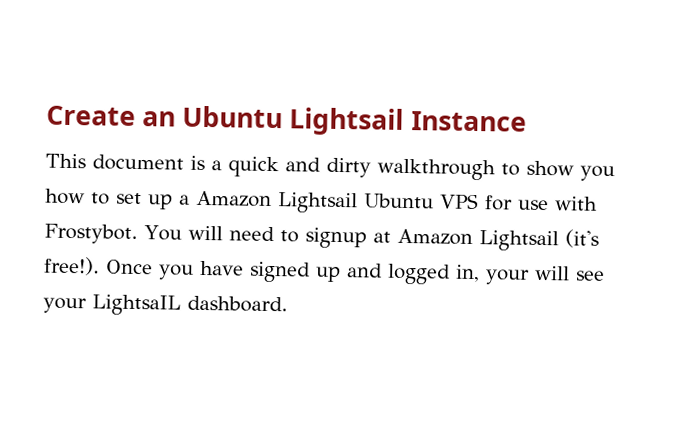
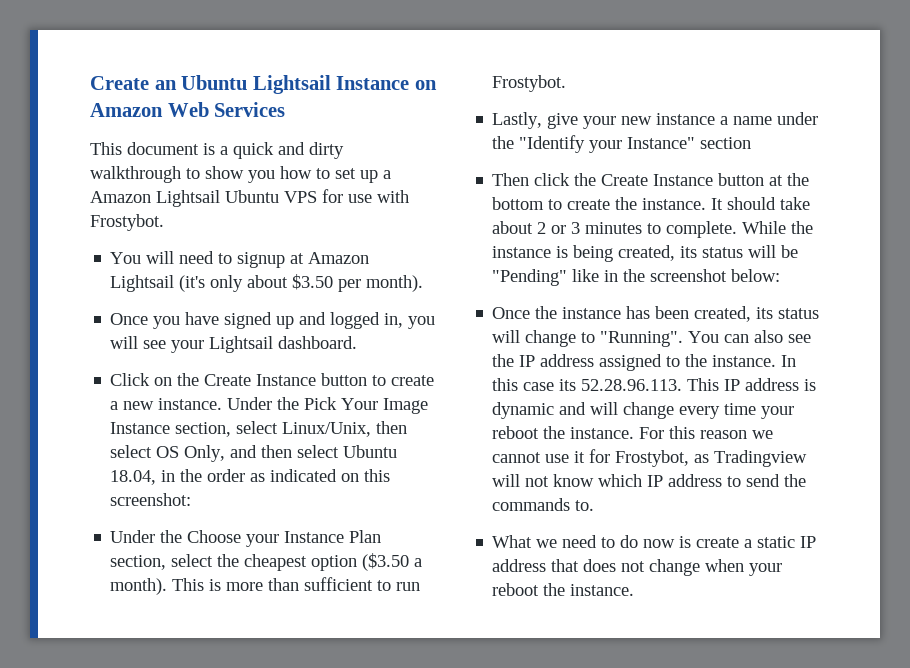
- Create an Ubuntu Lightsail Instance
+ Create an Ubuntu Lightsail Instance on Amazon Web Services
- This document is a quick and dirty walkthrough to show you how to set up a Amazon Lightsail Ubuntu VPS for use with Frostybot. You will need to signup at Amazon Lightsail (it's free!). Once you have signed up and logged in, your will see your LightsaIL dashboard.
+ This document is a quick and dirty walkthrough to show you how to set up a Amazon Lightsail Ubuntu VPS for use with Frostybot.
+ You will need to signup at Amazon Lightsail (it's only about $3.50 per month).
+ Once you have signed up and logged in, you will see your Lightsail dashboard.
+ Click on the Create Instance button to create a new instance. Under the Pick Your Image Instance section, select Linux/Unix, then select OS Only, and then select Ubuntu 18.04, in the order as indicated on this screenshot:
+ Under the Choose your Instance Plan section, select the cheapest option ($3.50 a month). This is more than sufficient to run Frostybot.
+ Lastly, give your new instance a name under the "Identify your Instance" section
+ Then click the Create Instance button at the bottom to create the instance. It should take about 2 or 3 minutes to complete. While the instance is being created, its status will be "Pending" like in the screenshot below:
+ Once the instance has been created, its status will change to "Running". You can also see the IP address assigned to the instance. In this case its 52.28.96.113. This IP address is dynamic and will change every time your reboot the instance. For this reason we cannot use it for Frostybot, as Tradingview will not know which IP address to send the commands to.
+ What we need to do now is create a static IP address that does not change when your reboot the instance.

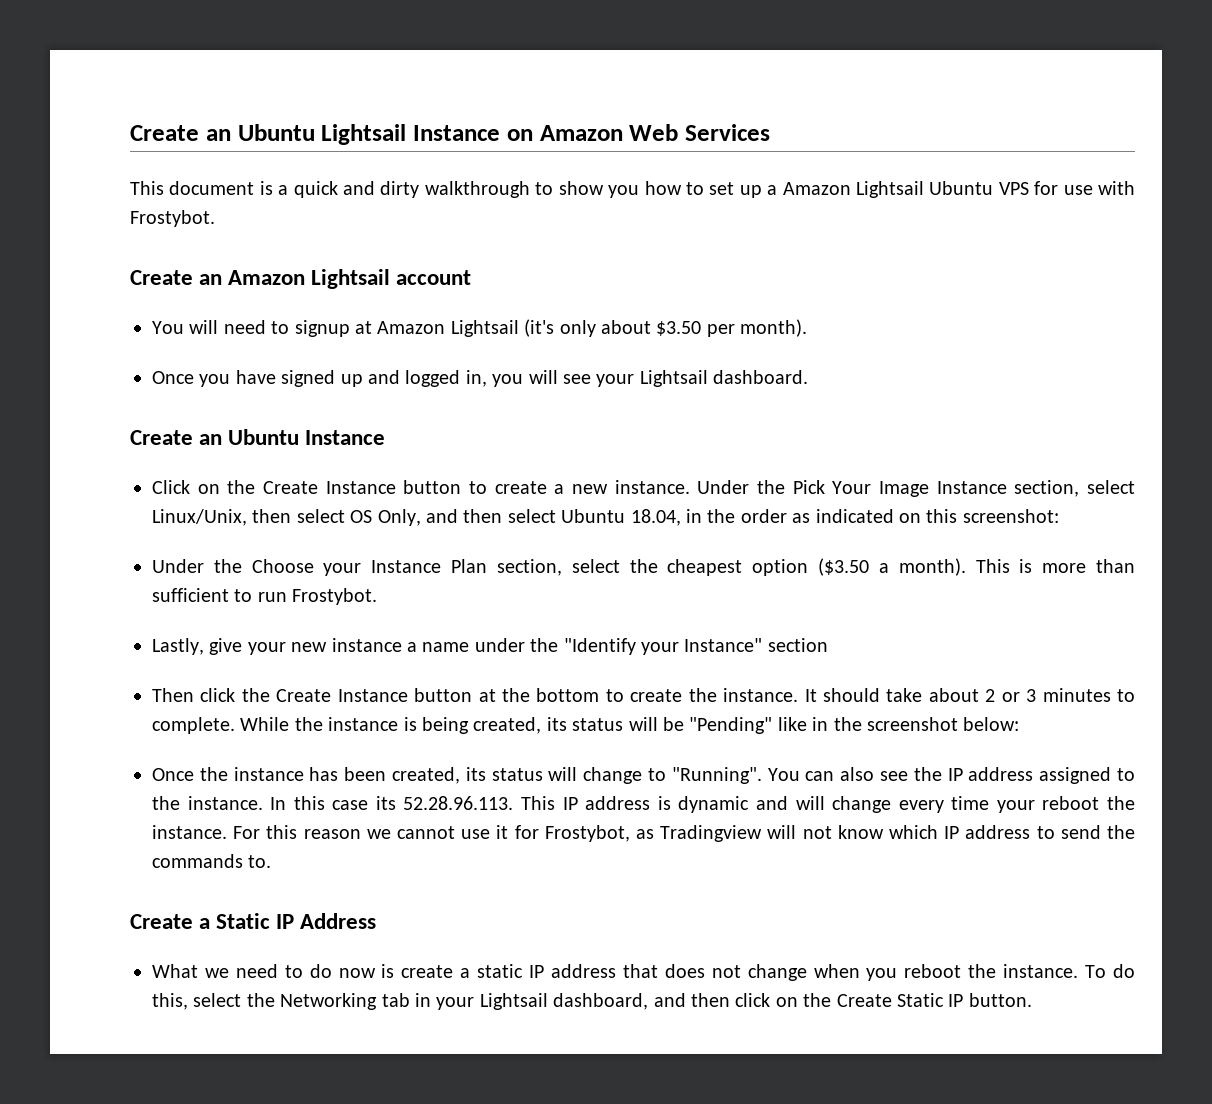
+ Create an Amazon Lightsail account
+ Create an Ubuntu Instance
+ Create a Static IP Address
- What we need to do now is create a static IP address that does not change when your reboot the instance.
+ What we need to do now is create a static IP address that does not change when you reboot the instance. To do this, select the Networking tab in your Lightsail dashboard, and then click on the Create Static IP button.

